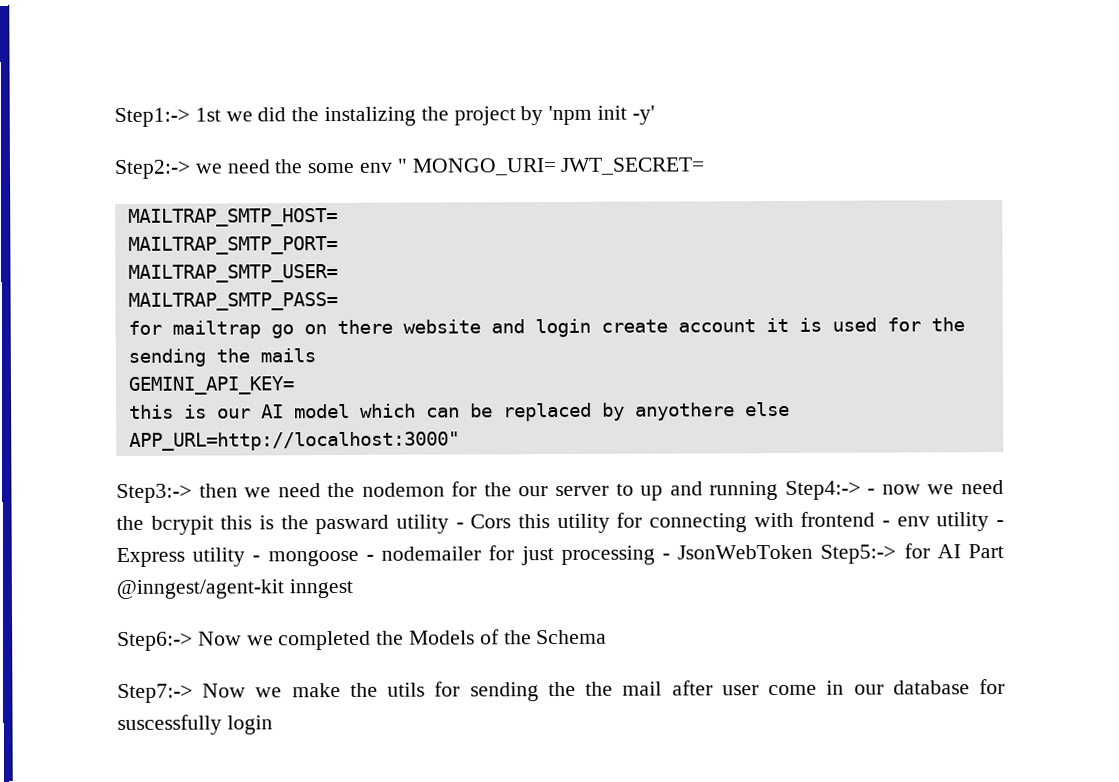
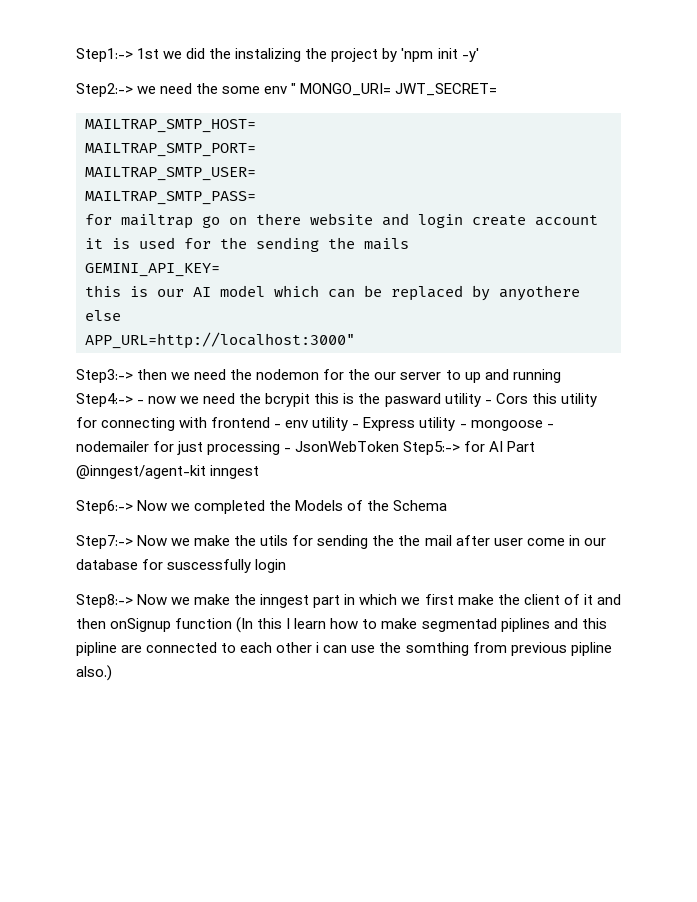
+ Step8:-> Now we make the inngest part in which we first make the client of it and then onSignup function (In this I learn how to make segmentad piplines and this pipline are connected to each other i can use the somthing from previous pipline also.)

